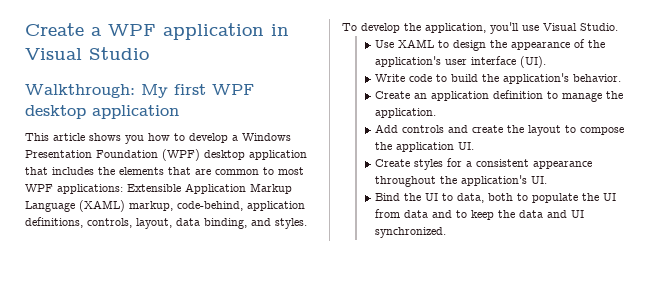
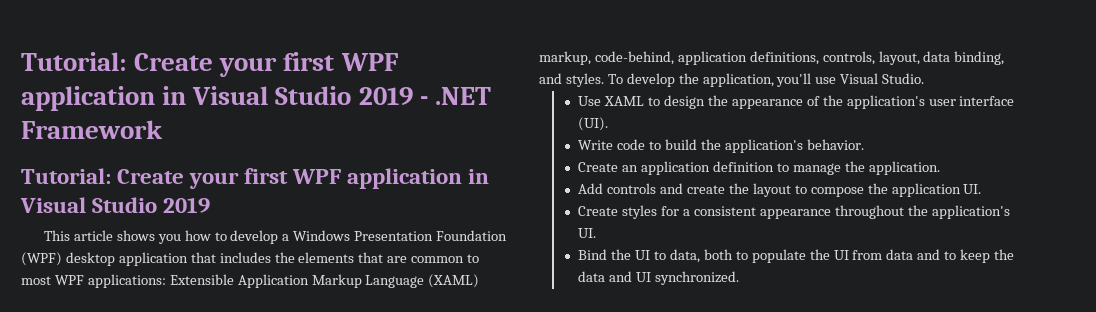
- Create a WPF application in Visual Studio
- Walkthrough: My first WPF desktop application
+ Tutorial: Create your first WPF application in Visual Studio 2019 - .NET Framework
+ Tutorial: Create your first WPF application in Visual Studio 2019

